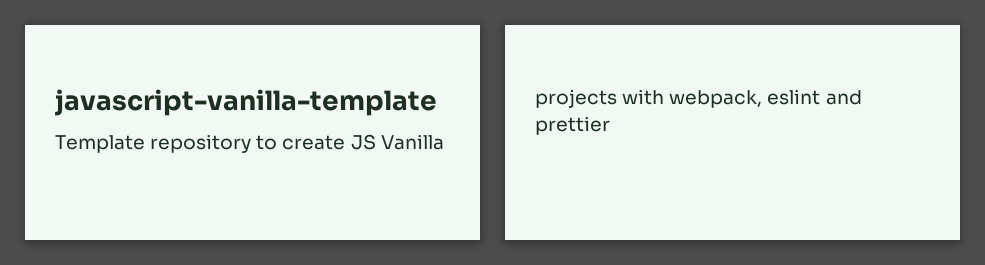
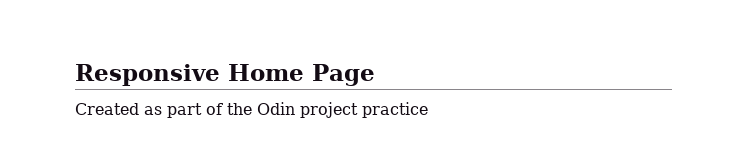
- javascript-vanilla-template
- Template repository to create JS Vanilla projects with webpack, eslint and prettier
+ Responsive Home Page
+ Created as part of the Odin project practice

